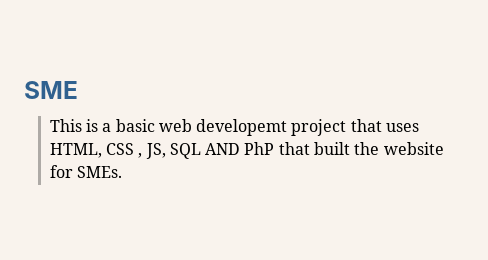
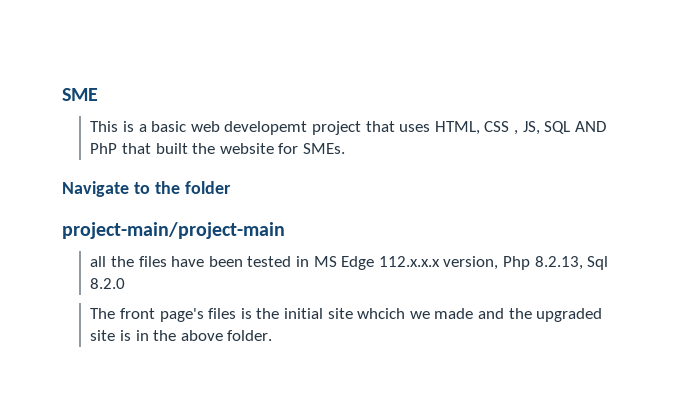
+ Navigate to the folder
+ project-main/project-main
+ all the files have been tested in MS Edge 112.x.x.x version, Php 8.2.13, Sql 8.2.0
+ The front page's files is the initial site whcich we made and the upgraded site is in the above folder.

